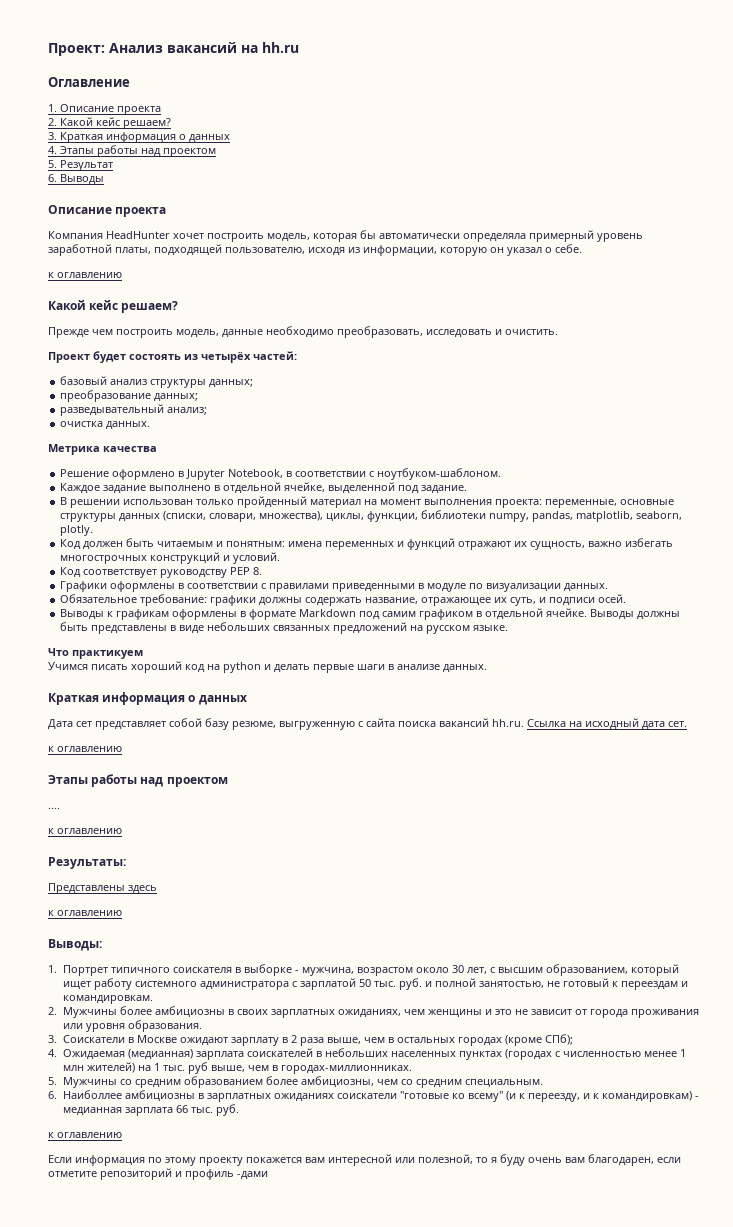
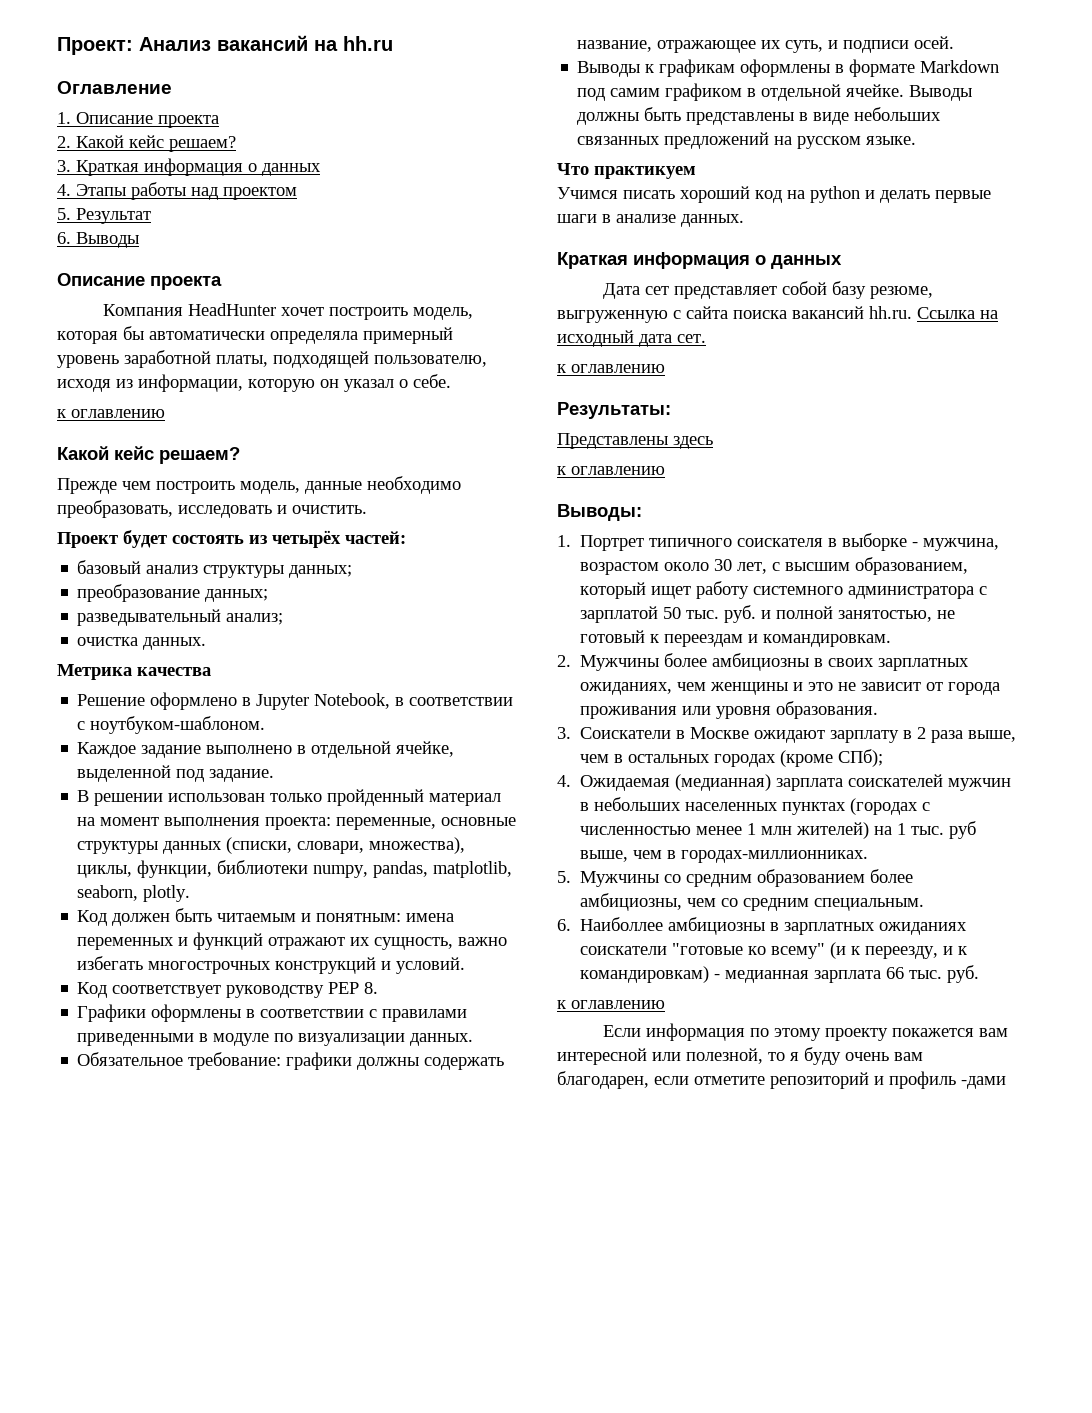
  Дата сет представляет собой базу резюме, выгруженную с сайта поиска вакансий hh.ru. Ссылка на исходный дата сет.
- к оглавлению
- Этапы работы над проектом
- ....
- 4. Ожидаемая (медианная) зарплата соискателей в небольших населенных пунктах (городах с численностью менее 1 млн жителей) на 1 тыс. руб выше, чем в городах-миллионниках.
+ 4. Ожидаемая (медианная) зарплата соискателей мужчин в небольших населенных пунктах (городах с численностью менее 1 млн жителей) на 1 тыс. руб выше, чем в городах-миллионниках.

